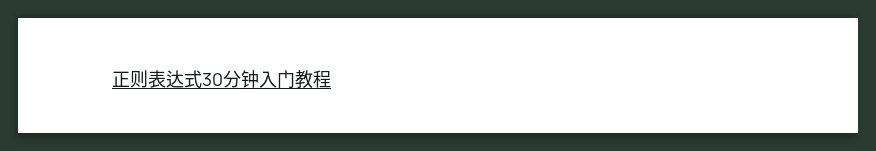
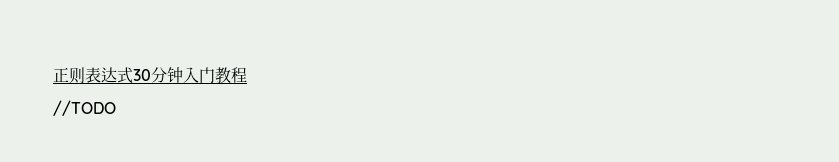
+ //TODO

